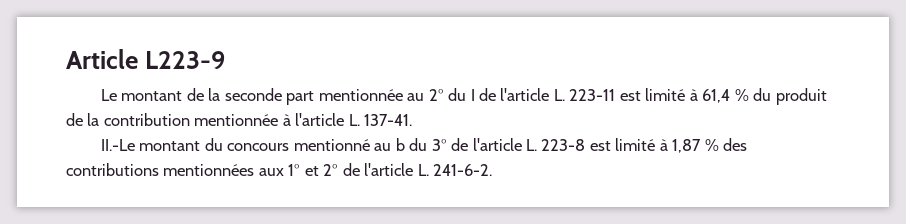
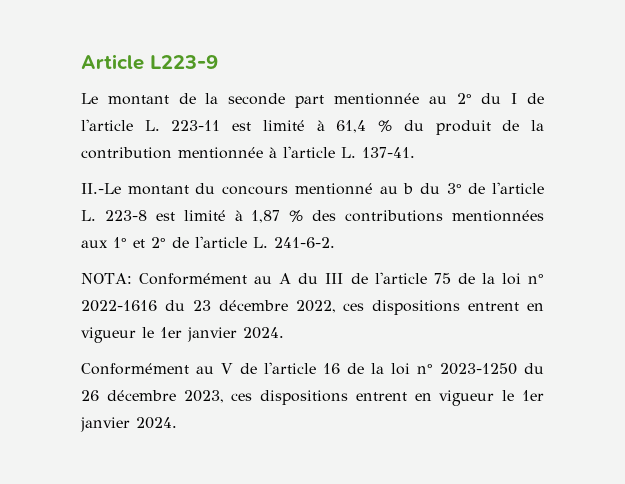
+ NOTA: Conformément au A du III de l'article 75 de la loi n° 2022-1616 du 23 décembre 2022, ces dispositions entrent en vigueur le 1er janvier 2024.
+ Conformément au V de l'article 16 de la loi n° 2023-1250 du 26 décembre 2023, ces dispositions entrent en vigueur le 1er janvier 2024.

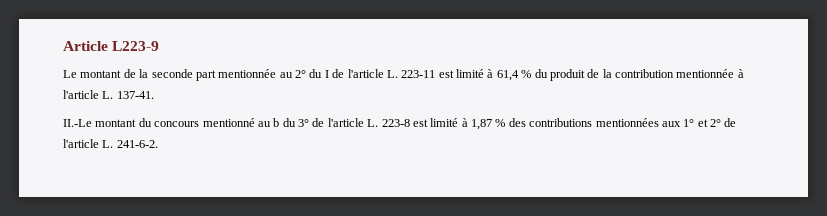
- NOTA: Conformément au A du III de l'article 75 de la loi n° 2022-1616 du 23 décembre 2022, ces dispositions entrent en vigueur le 1er janvier 2024.
- Conformément au V de l'article 16 de la loi n° 2023-1250 du 26 décembre 2023, ces dispositions entrent en vigueur le 1er janvier 2024.

